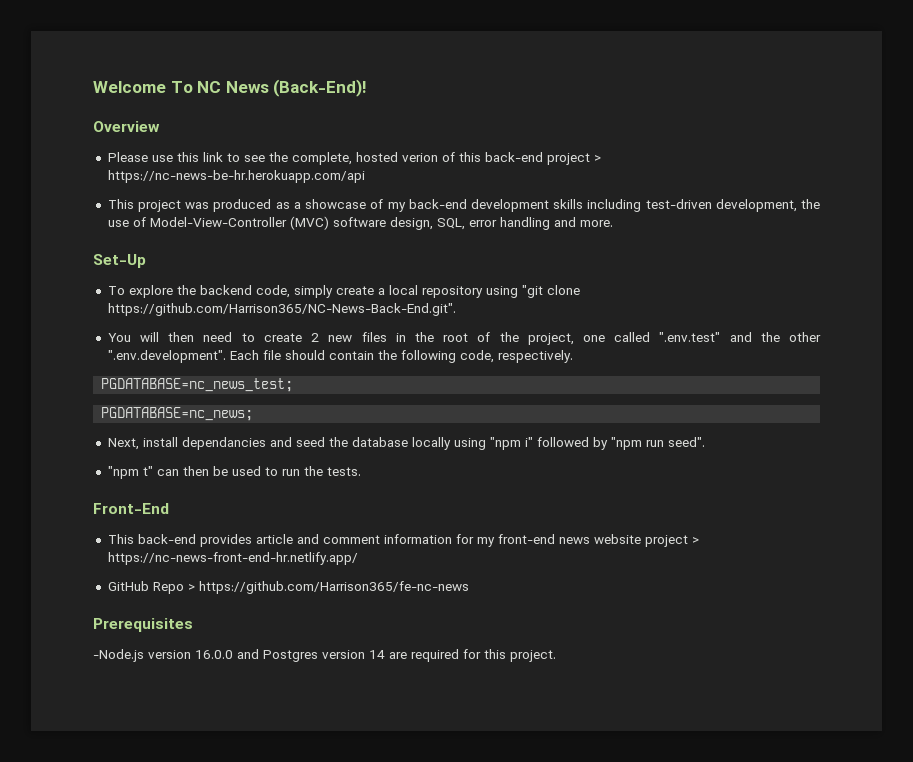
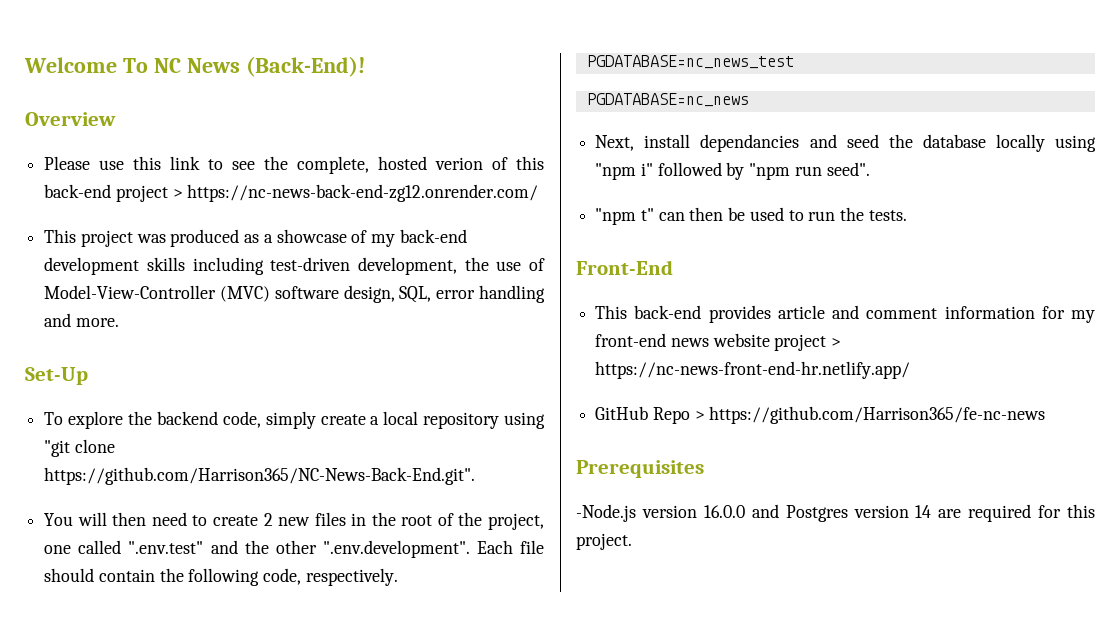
- Please use this link to see the complete, hosted verion of this back-end project > https://nc-news-be-hr.herokuapp.com/api
+ Please use this link to see the complete, hosted verion of this back-end project > https://nc-news-back-end-zg12.onrender.com/
- PGDATABASE=nc_news_test;
- PGDATABASE=nc_news;
+ PGDATABASE=nc_news_test
+ PGDATABASE=nc_news

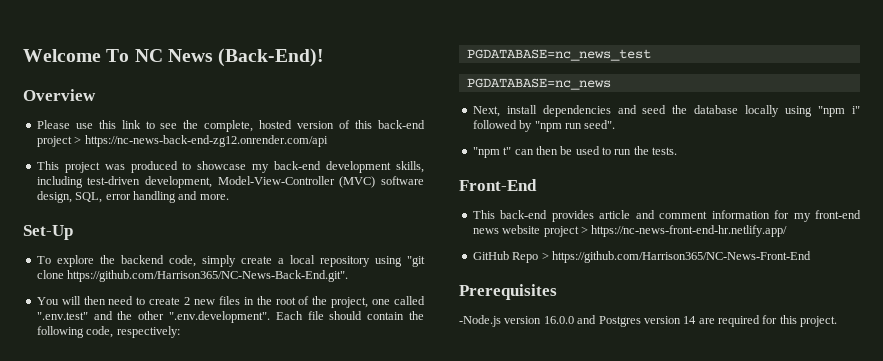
- Please use this link to see the complete, hosted verion of this back-end project > https://nc-news-back-end-zg12.onrender.com/
+ Please use this link to see the complete, hosted version of this back-end project > https://nc-news-back-end-zg12.onrender.com/api
- This project was produced as a showcase of my back-end development skills including test-driven development, the use of Model-View-Controller (MVC) software design, SQL, error handling and more.
+ This project was produced to showcase my back-end development skills, including test-driven development, Model-View-Controller (MVC) software design, SQL, error handling and more.
- You will then need to create 2 new files in the root of the project, one called ".env.test" and the other ".env.development". Each file should contain the following code, respectively.
+ You will then need to create 2 new files in the root of the project, one called ".env.test" and the other ".env.development". Each file should contain the following code, respectively:
- Next, install dependancies and seed the database locally using "npm i" followed by "npm run seed".
+ Next, install dependencies and seed the database locally using "npm i" followed by "npm run seed".
- GitHub Repo > https://github.com/Harrison365/fe-nc-news
+ GitHub Repo > https://github.com/Harrison365/NC-News-Front-End

